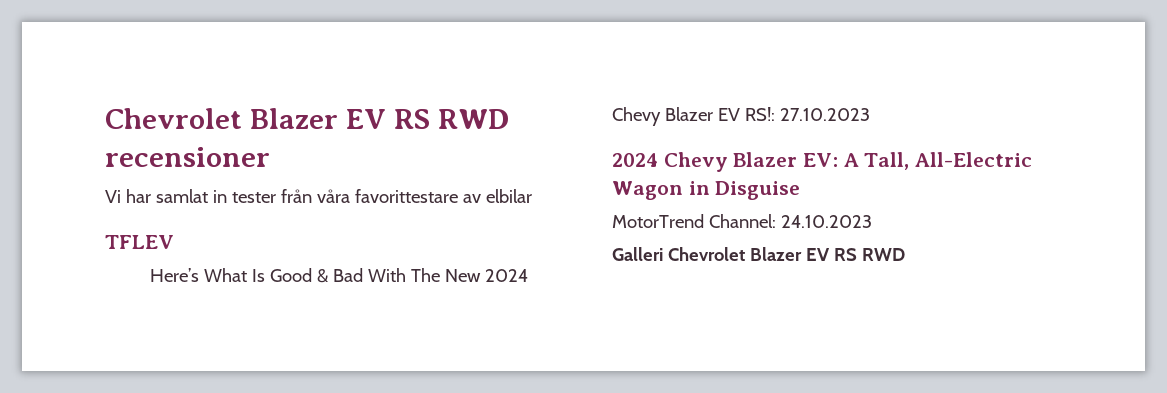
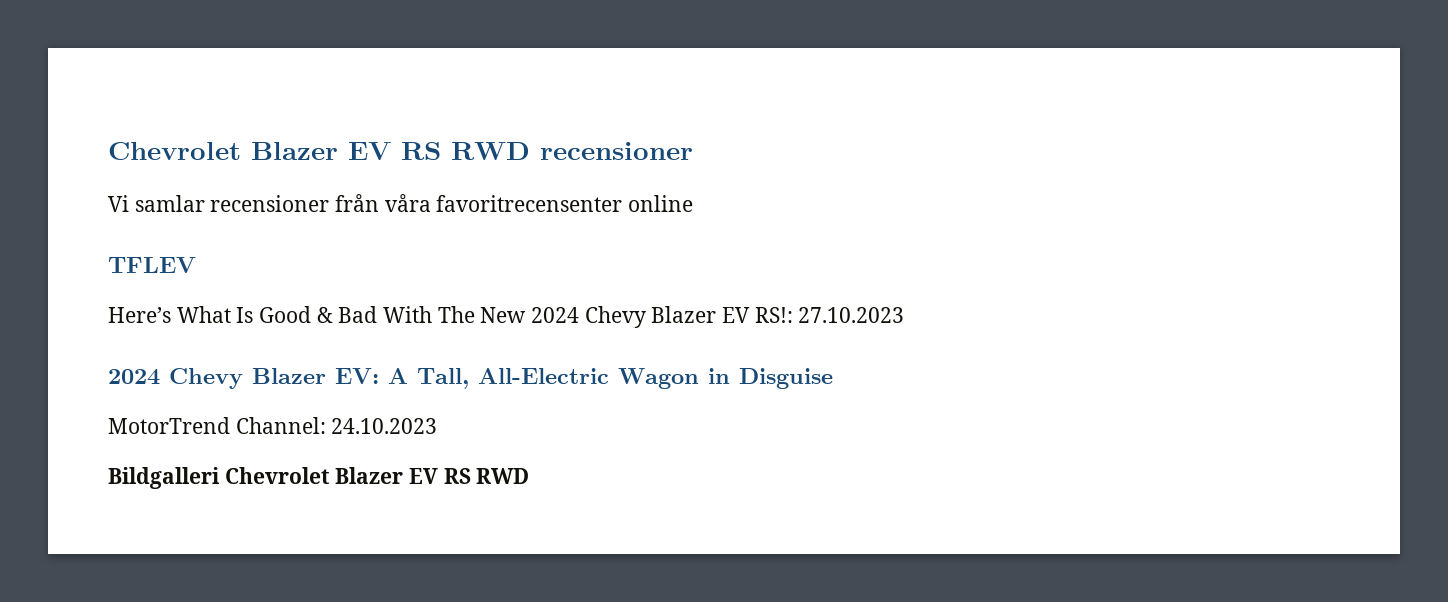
- Vi har samlat in tester från våra favorittestare av elbilar
+ Vi samlar recensioner från våra favoritrecensenter online
- Galleri Chevrolet Blazer EV RS RWD
+ Bildgalleri Chevrolet Blazer EV RS RWD

